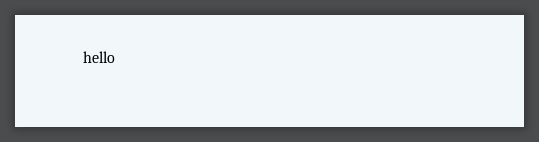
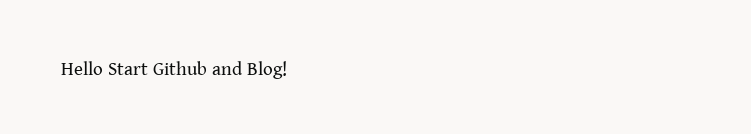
- hello
+ Hello Start Github and Blog!

